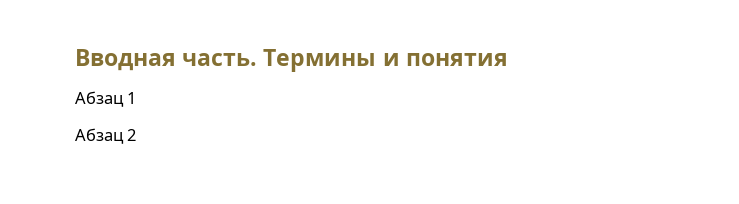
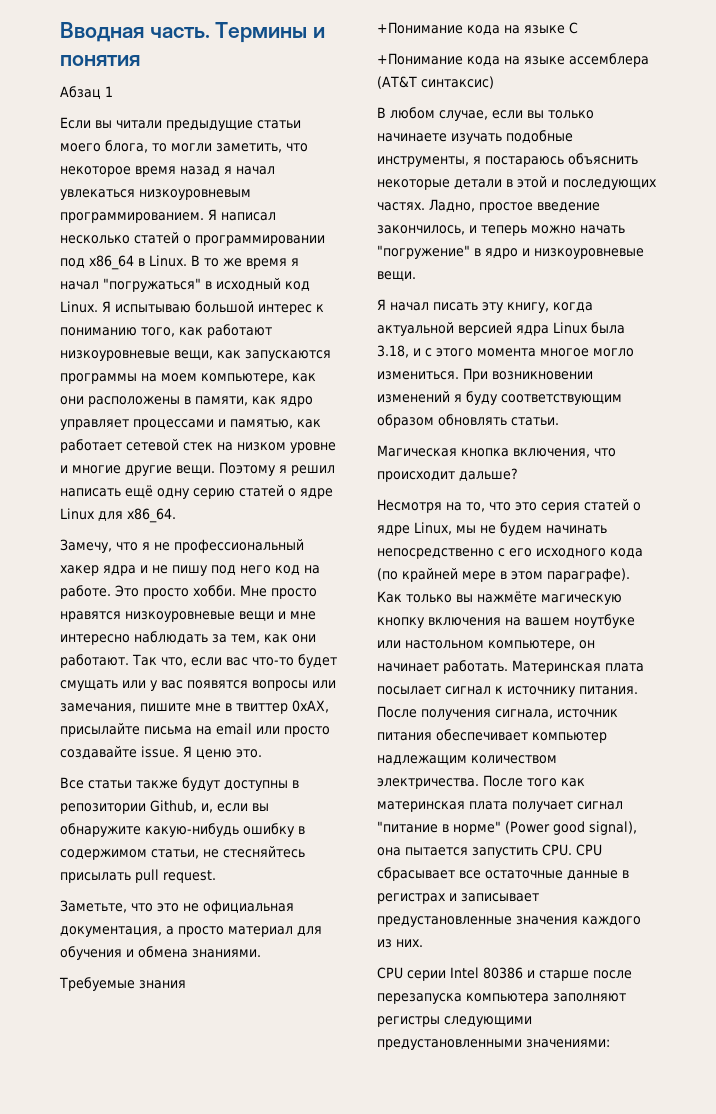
- Абзац 2
+ Если вы читали предыдущие статьи моего блога, то могли заметить, что некоторое время назад я начал увлекаться низкоуровневым программированием. Я написал несколько статей о программировании под x86_64 в Linux. В то же время я начал "погружаться" в исходный код Linux. Я испытываю большой интерес к пониманию того, как работают низкоуровневые вещи, как запускаются программы на моем компьютере, как они расположены в памяти, как ядро управляет процессами и памятью, как работает сетевой стек на низком уровне и многие другие вещи. Поэтому я решил написать ещё одну серию статей о ядре Linux для x86_64.
+ Замечу, что я не профессиональный хакер ядра и не пишу под него код на работе. Это просто хобби. Мне просто нравятся низкоуровневые вещи и мне интересно наблюдать за тем, как они работают. Так что, если вас что-то будет смущать или у вас появятся вопросы или замечания, пишите мне в твиттер 0xAX, присылайте письма на email или просто создавайте issue. Я ценю это.
+ Все статьи также будут доступны в репозитории Github, и, если вы обнаружите какую-нибудь ошибку в содержимом статьи, не стесняйтесь присылать pull request.
+ Заметьте, что это не официальная документация, а просто материал для обучения и обмена знаниями.
+ Требуемые знания
+ +Понимание кода на языке C
+ +Понимание кода на языке ассемблера (AT&T синтаксис)
+ В любом случае, если вы только начинаете изучать подобные инструменты, я постараюсь объяснить некоторые детали в этой и последующих частях. Ладно, простое введение закончилось, и теперь можно начать "погружение" в ядро и низкоуровневые вещи.
+ Я начал писать эту книгу, когда актуальной версией ядра Linux была 3.18, и с этого момента многое могло измениться. При возникновении изменений я буду соответствующим образом обновлять статьи.
+ Магическая кнопка включения, что происходит дальше?
+ Несмотря на то, что это серия статей о ядре Linux, мы не будем начинать непосредственно с его исходного кода (по крайней мере в этом параграфе). Как только вы нажмёте магическую кнопку включения на вашем ноутбуке или настольном компьютере, он начинает работать. Материнская плата посылает сигнал к источнику питания. После получения сигнала, источник питания обеспечивает компьютер надлежащим количеством электричества. После того как материнская плата получает сигнал "питание в норме" (Power good signal), она пытается запустить CPU. CPU сбрасывает все остаточные данные в регистрах и записывает предустановленные значения каждого из них.
+ CPU серии Intel 80386 и старше после перезапуска компьютера заполняют регистры следующими предустановленными значениями:

